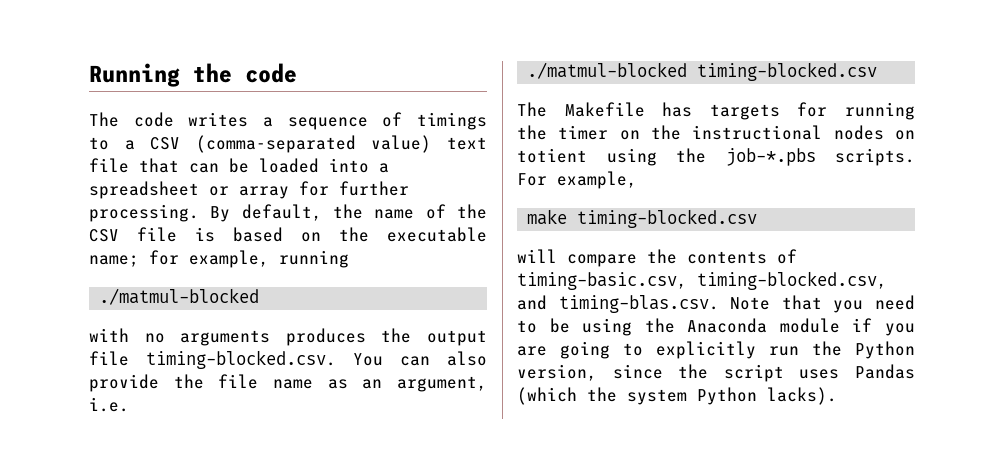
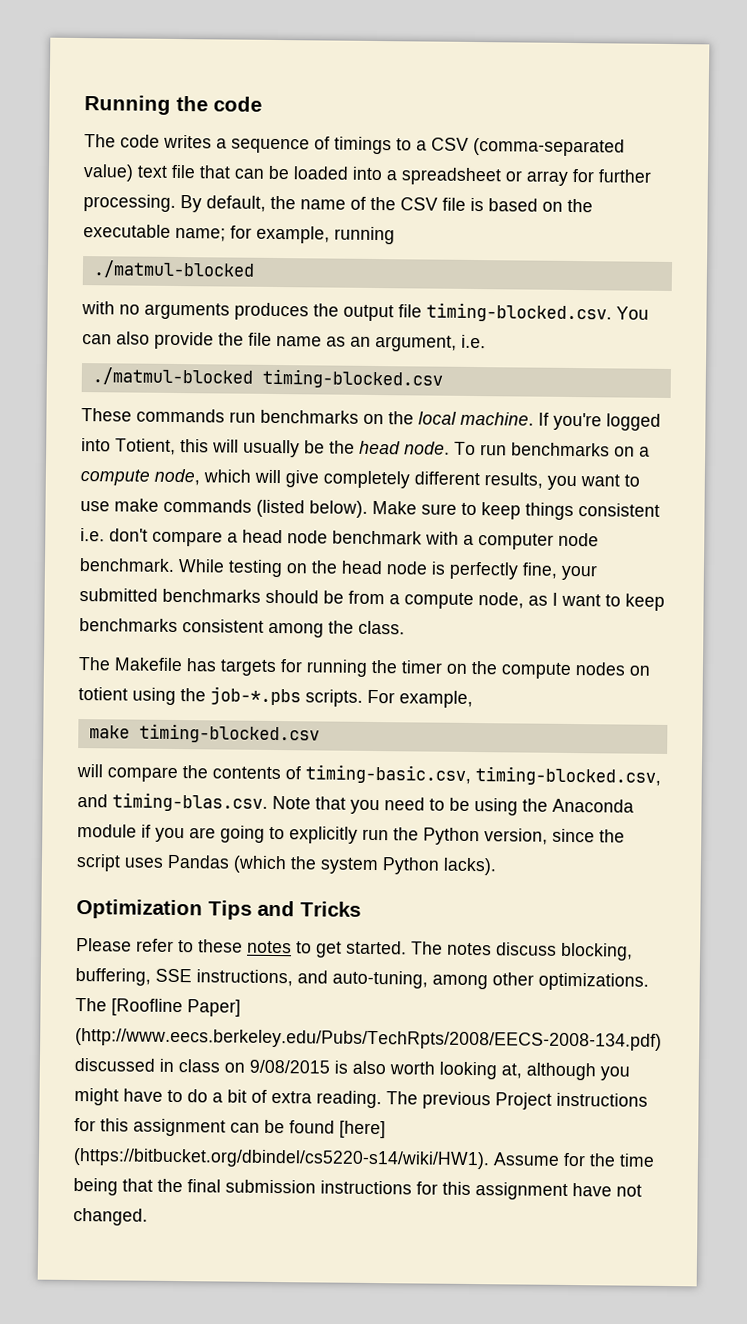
+ These commands run benchmarks on the local machine. If you're logged into Totient, this will usually be the head node. To run benchmarks on a compute node, which will give completely different results, you want to use make commands (listed below). Make sure to keep things consistent i.e. don't compare a head node benchmark with a computer node benchmark. While testing on the head node is perfectly fine, your submitted benchmarks should be from a compute node, as I want to keep benchmarks consistent among the class.
- The Makefile has targets for running the timer on the instructional nodes on totient using the job-*.pbs scripts.
+ The Makefile has targets for running the timer on the compute nodes on totient using the job-*.pbs scripts.
+ Optimization Tips and Tricks
+ Please refer to these notes to get started. The notes discuss blocking, buffering, SSE instructions, and auto-tuning, among other optimizations. The [Roofline Paper] (http://www.eecs.berkeley.edu/Pubs/TechRpts/2008/EECS-2008-134.pdf) discussed in class on 9/08/2015 is also worth looking at, although you might have to do a bit of extra reading. The previous Project instructions for this assignment can be found [here] (https://bitbucket.org/dbindel/cs5220-s14/wiki/HW1). Assume for the time being that the final submission instructions for this assignment have not changed.

